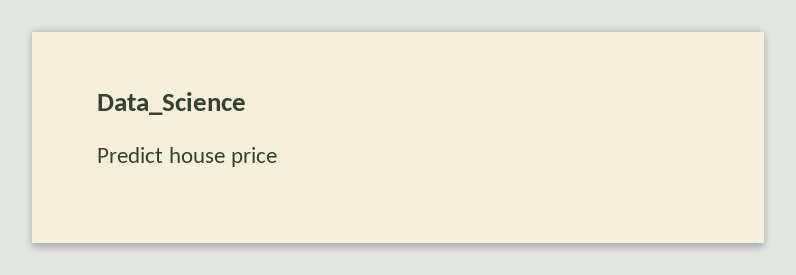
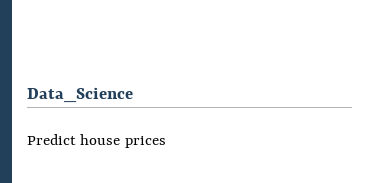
- Predict house price
+ Predict house prices

